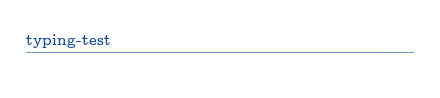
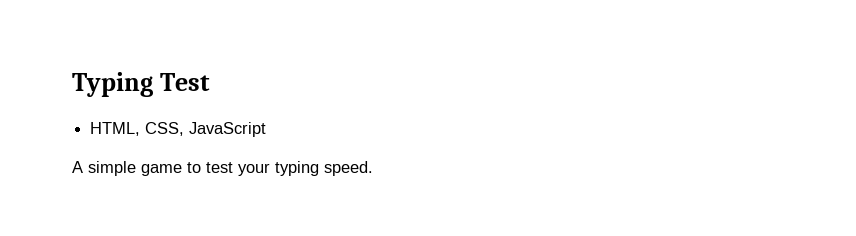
- typing-test
+ Typing Test
+ HTML, CSS, JavaScript
+ A simple game to test your typing speed.

